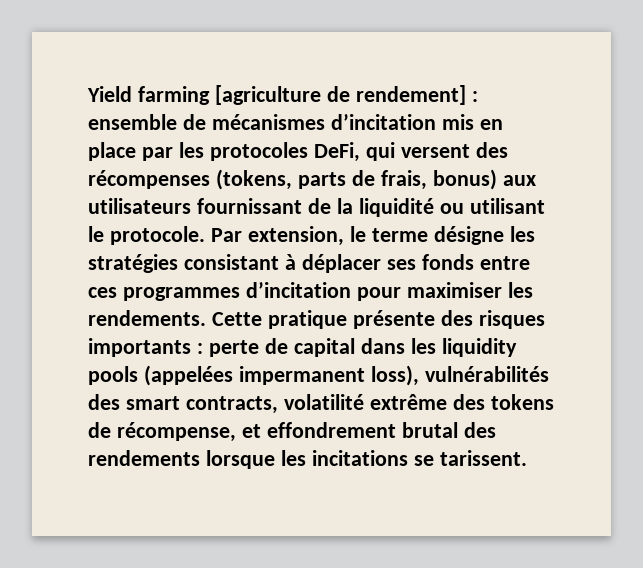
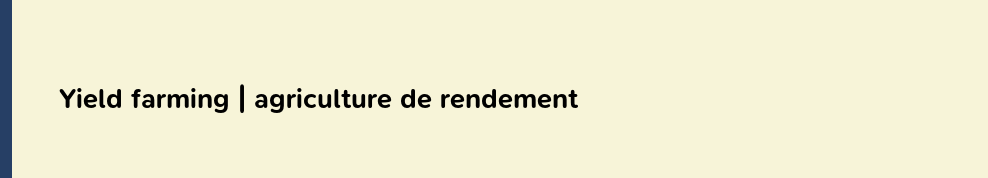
- Yield farming [agriculture de rendement] : ensemble de mécanismes d’incitation mis en place par les protocoles DeFi, qui versent des récompenses (tokens, parts de frais, bonus) aux utilisateurs fournissant de la liquidité ou utilisant le protocole. Par extension, le terme désigne les stratégies consistant à déplacer ses fonds entre ces programmes d’incitation pour maximiser les rendements. Cette pratique présente des risques importants : perte de capital dans les liquidity pools (appelées impermanent loss), vulnérabilités des smart contracts, volatilité extrême des tokens de récompense, et effondrement brutal des rendements lorsque les incitations se tarissent.
+ Yield farming | agriculture de rendement

